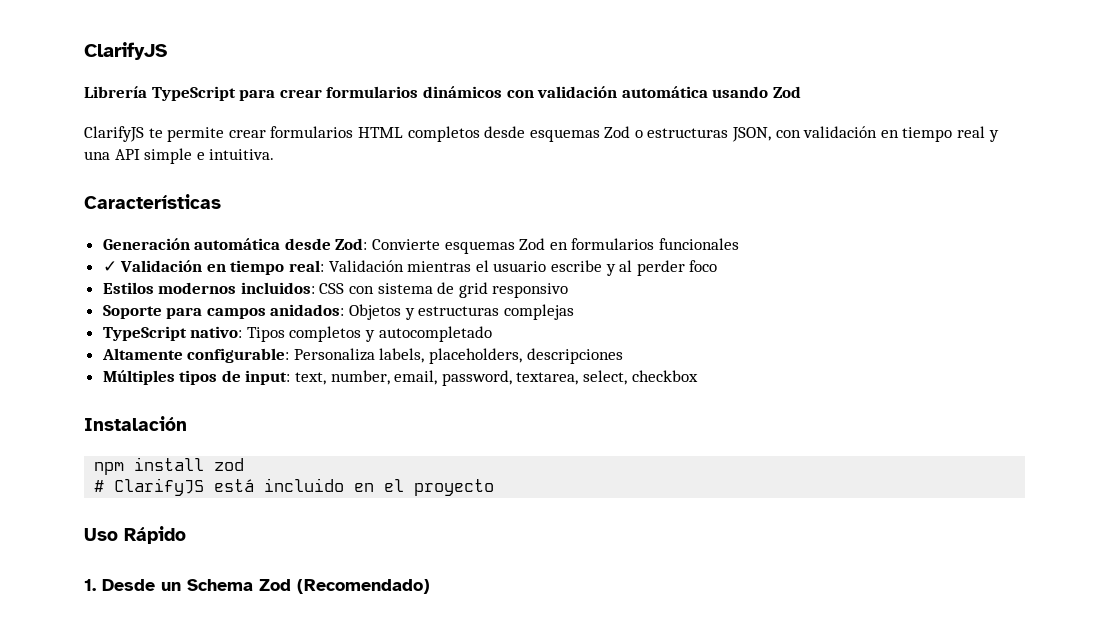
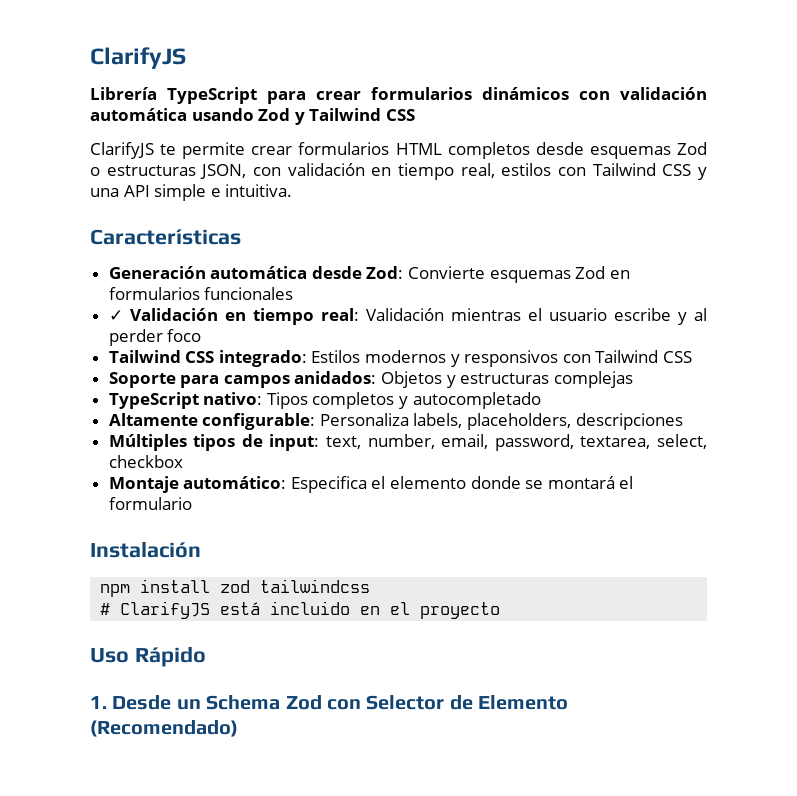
- Librería TypeScript para crear formularios dinámicos con validación automática usando Zod
+ Librería TypeScript para crear formularios dinámicos con validación automática usando Zod y Tailwind CSS
- ClarifyJS te permite crear formularios HTML completos desde esquemas Zod o estructuras JSON, con validación en tiempo real y una API simple e intuitiva.
+ ClarifyJS te permite crear formularios HTML completos desde esquemas Zod o estructuras JSON, con validación en tiempo real, estilos con Tailwind CSS y una API simple e intuitiva.
- Estilos modernos incluidos: CSS con sistema de grid responsivo
+ Tailwind CSS integrado: Estilos modernos y responsivos con Tailwind CSS
+ Montaje automático: Especifica el elemento donde se montará el formulario
- npm install zod
+ npm install zod tailwindcss
- 1. Desde un Schema Zod (Recomendado)
+ 1. Desde un Schema Zod con Selector de Elemento (Recomendado)

